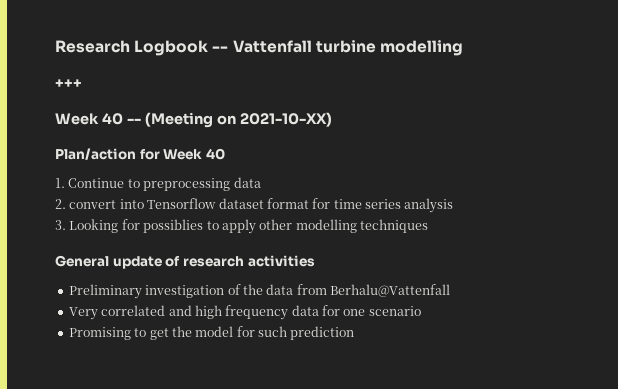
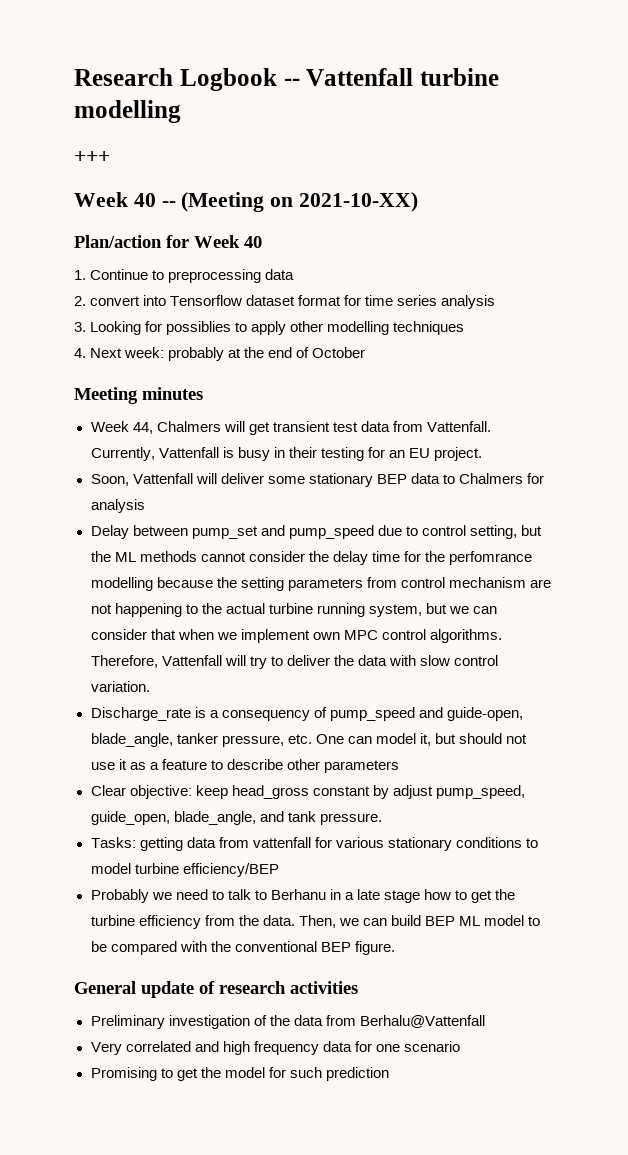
+ 4. Next week: probably at the end of October
+ Meeting minutes
+ Week 44, Chalmers will get transient test data from Vattenfall. Currently, Vattenfall is busy in their testing for an EU project.
+ Soon, Vattenfall will deliver some stationary BEP data to Chalmers for analysis
+ Delay between pump_set and pump_speed due to control setting, but the ML methods cannot consider the delay time for the perfomrance modelling because the setting parameters from control mechanism are not happening to the actual turbine running system, but we can consider that when we implement own MPC control algorithms. Therefore, Vattenfall will try to deliver the data with slow control variation.
+ Discharge_rate is a consequency of pump_speed and guide-open, blade_angle, tanker pressure, etc. One can model it, but should not use it as a feature to describe other parameters
+ Clear objective: keep head_gross constant by adjust pump_speed, guide_open, blade_angle, and tank pressure.
+ Tasks: getting data from vattenfall for various stationary conditions to model turbine efficiency/BEP
+ Probably we need to talk to Berhanu in a late stage how to get the turbine efficiency from the data. Then, we can build BEP ML model to be compared with the conventional BEP figure.

